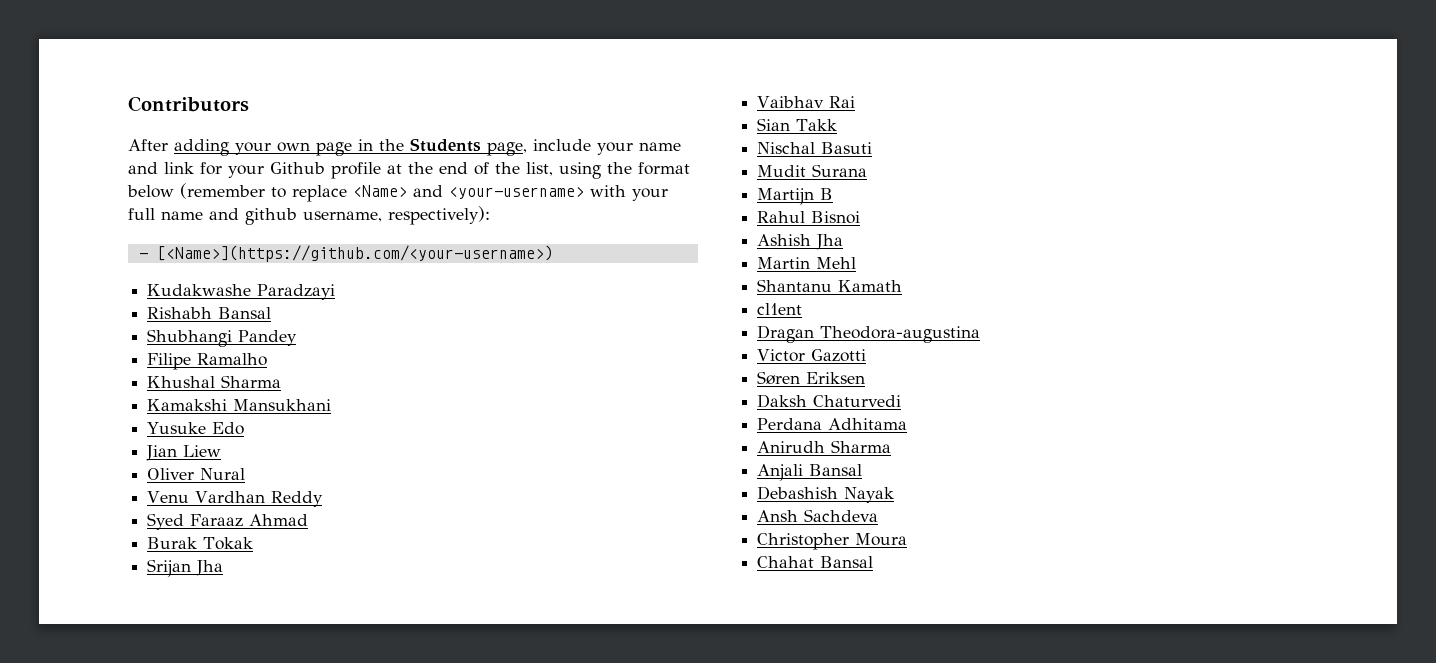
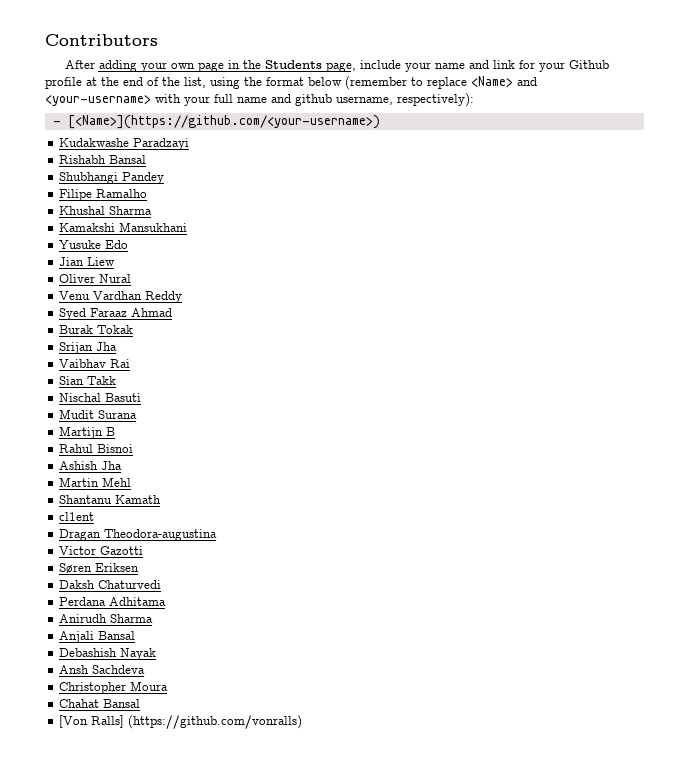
+ [Von Ralls] (https://github.com/vonralls)

